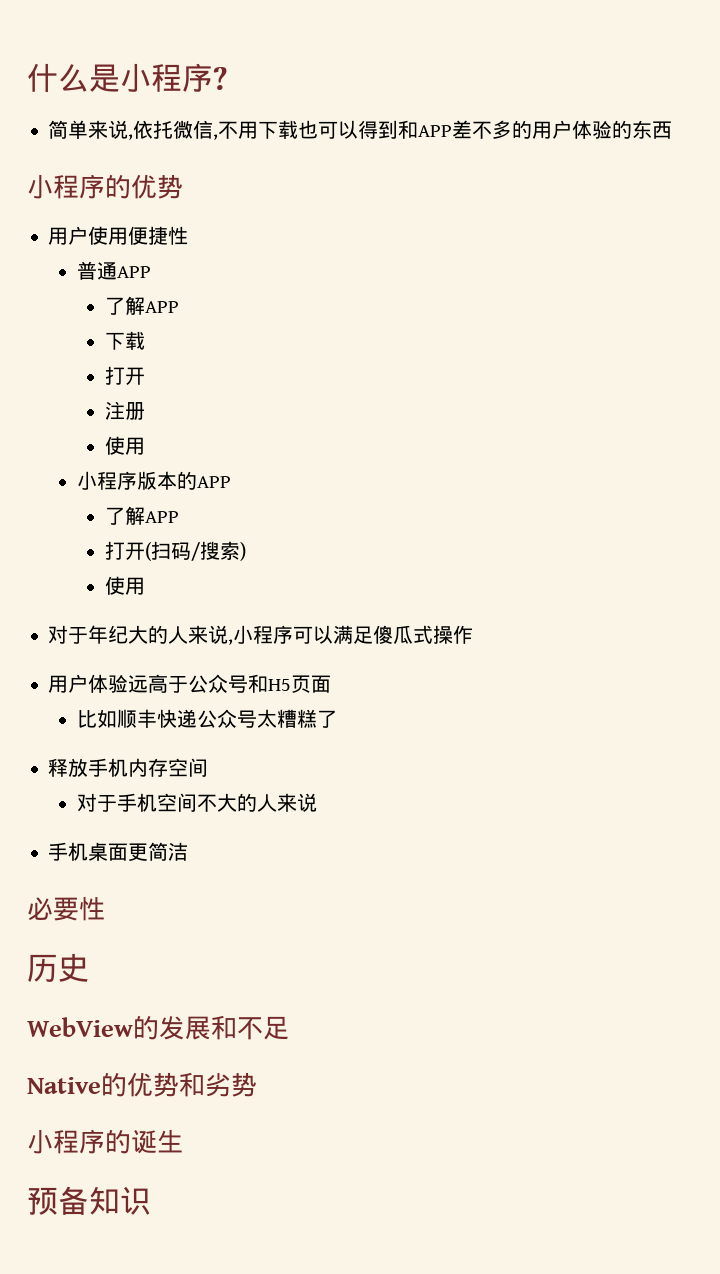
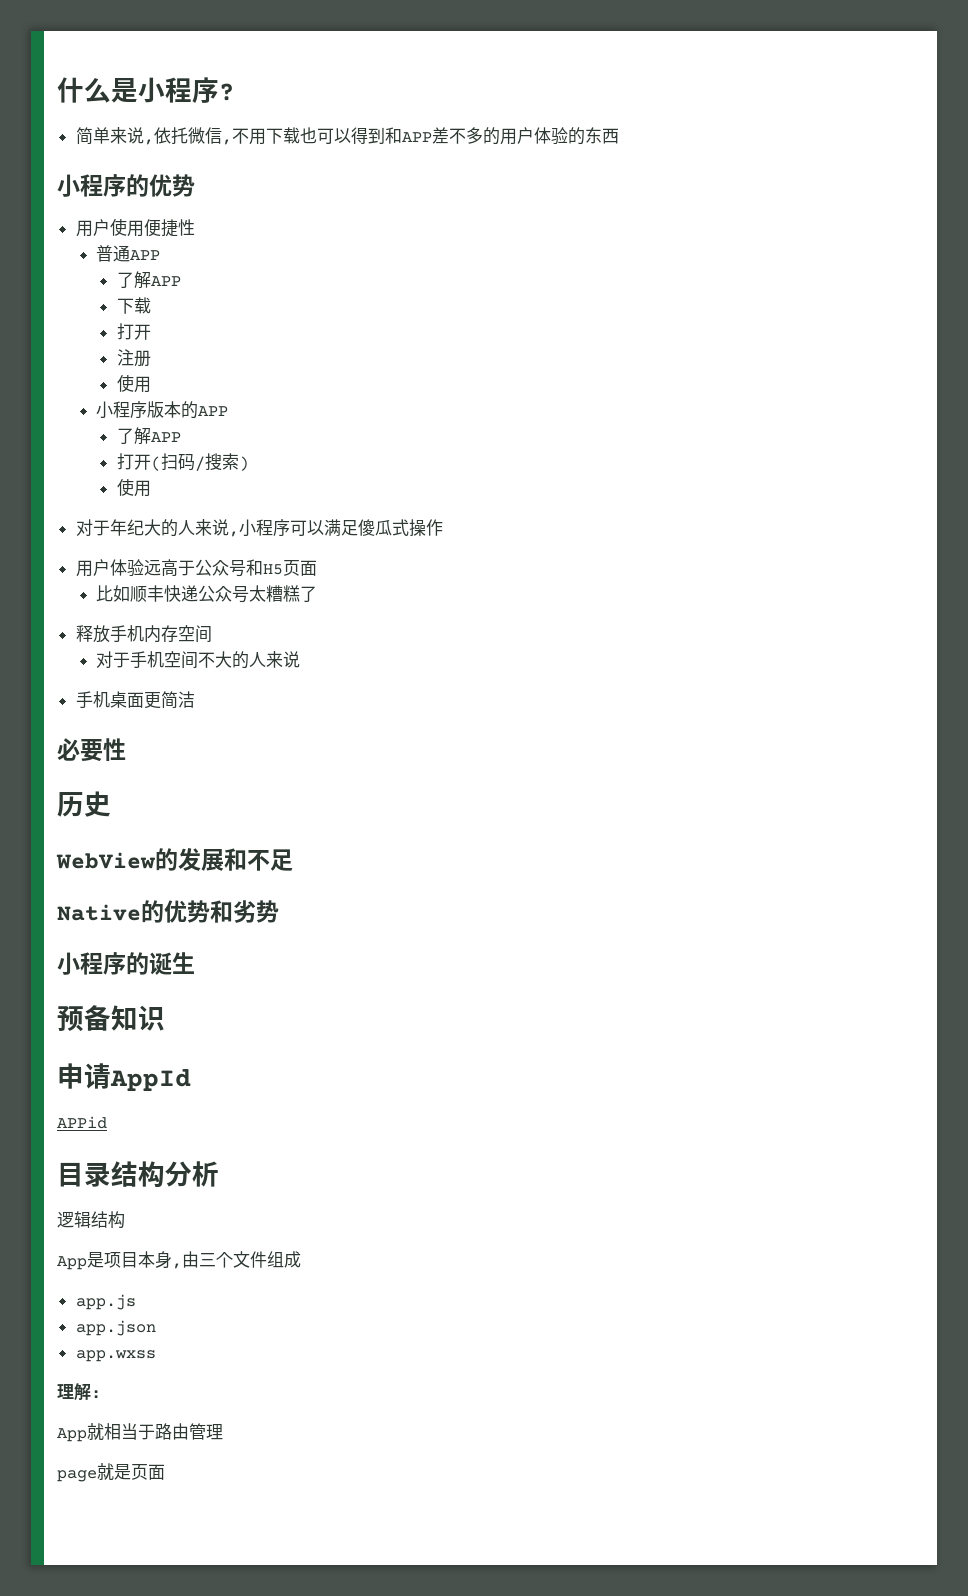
+ 申请AppId
+ APPid
+ 目录结构分析
+ 逻辑结构
+ App是项目本身,由三个文件组成
+ app.js
+ app.json
+ app.wxss
+ 理解:
+ App就相当于路由管理
+ page就是页面

